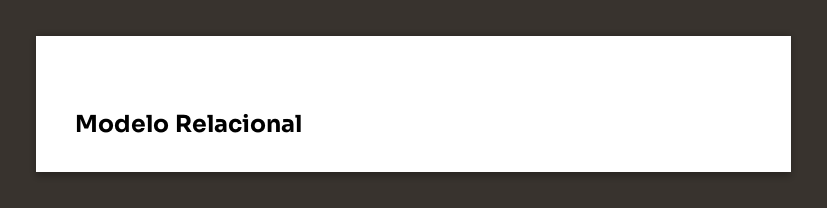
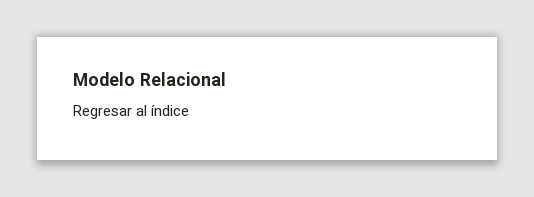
+ Regresar al índice

